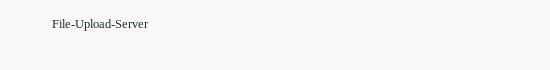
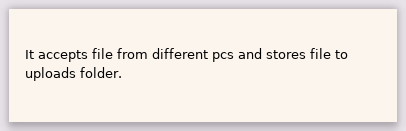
- File-Upload-Server
+ It accepts file from different pcs and stores file to uploads folder.

